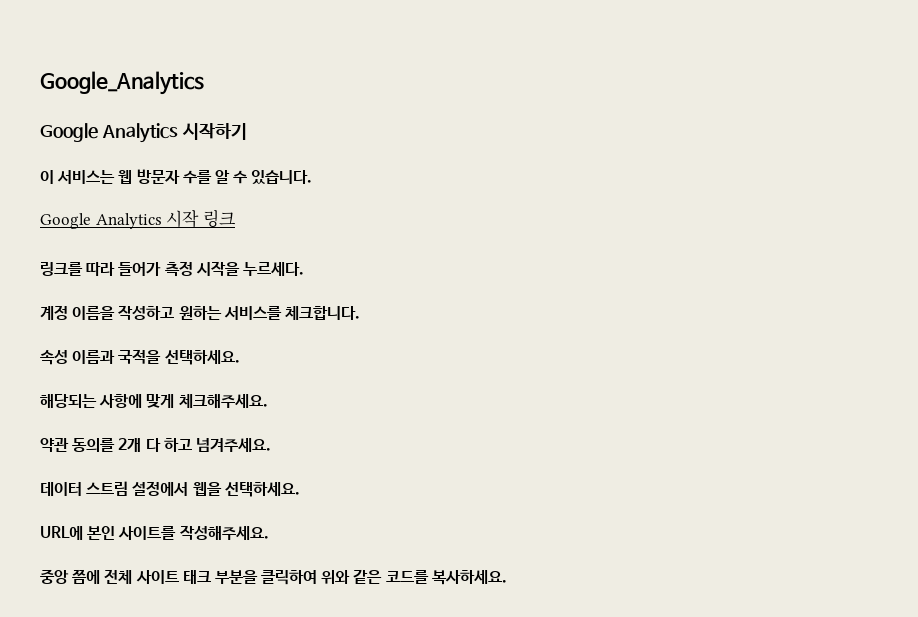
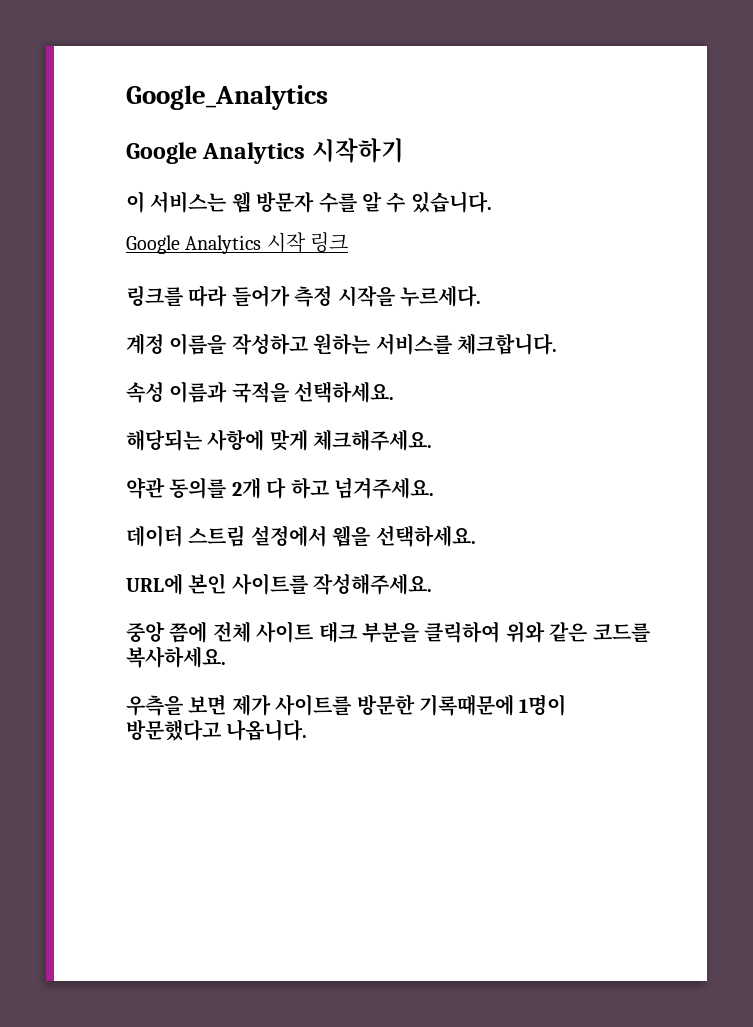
+ 우측을 보면 제가 사이트를 방문한 기록때문에 1명이 방문했다고 나옵니다.

